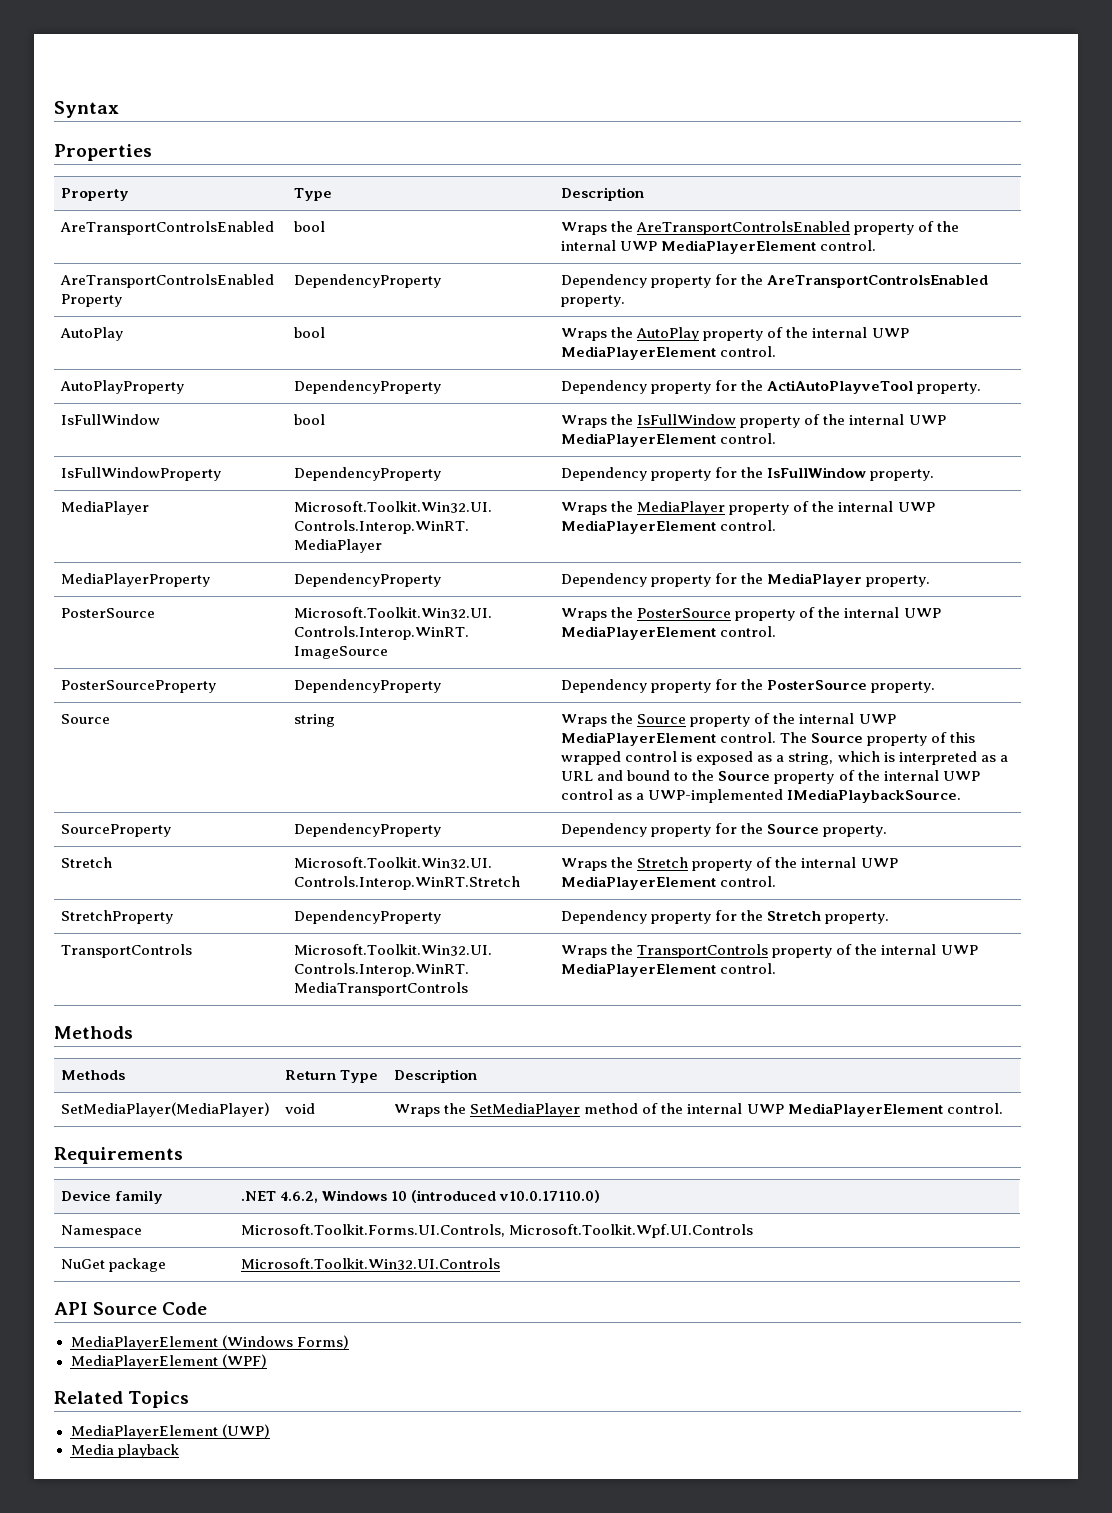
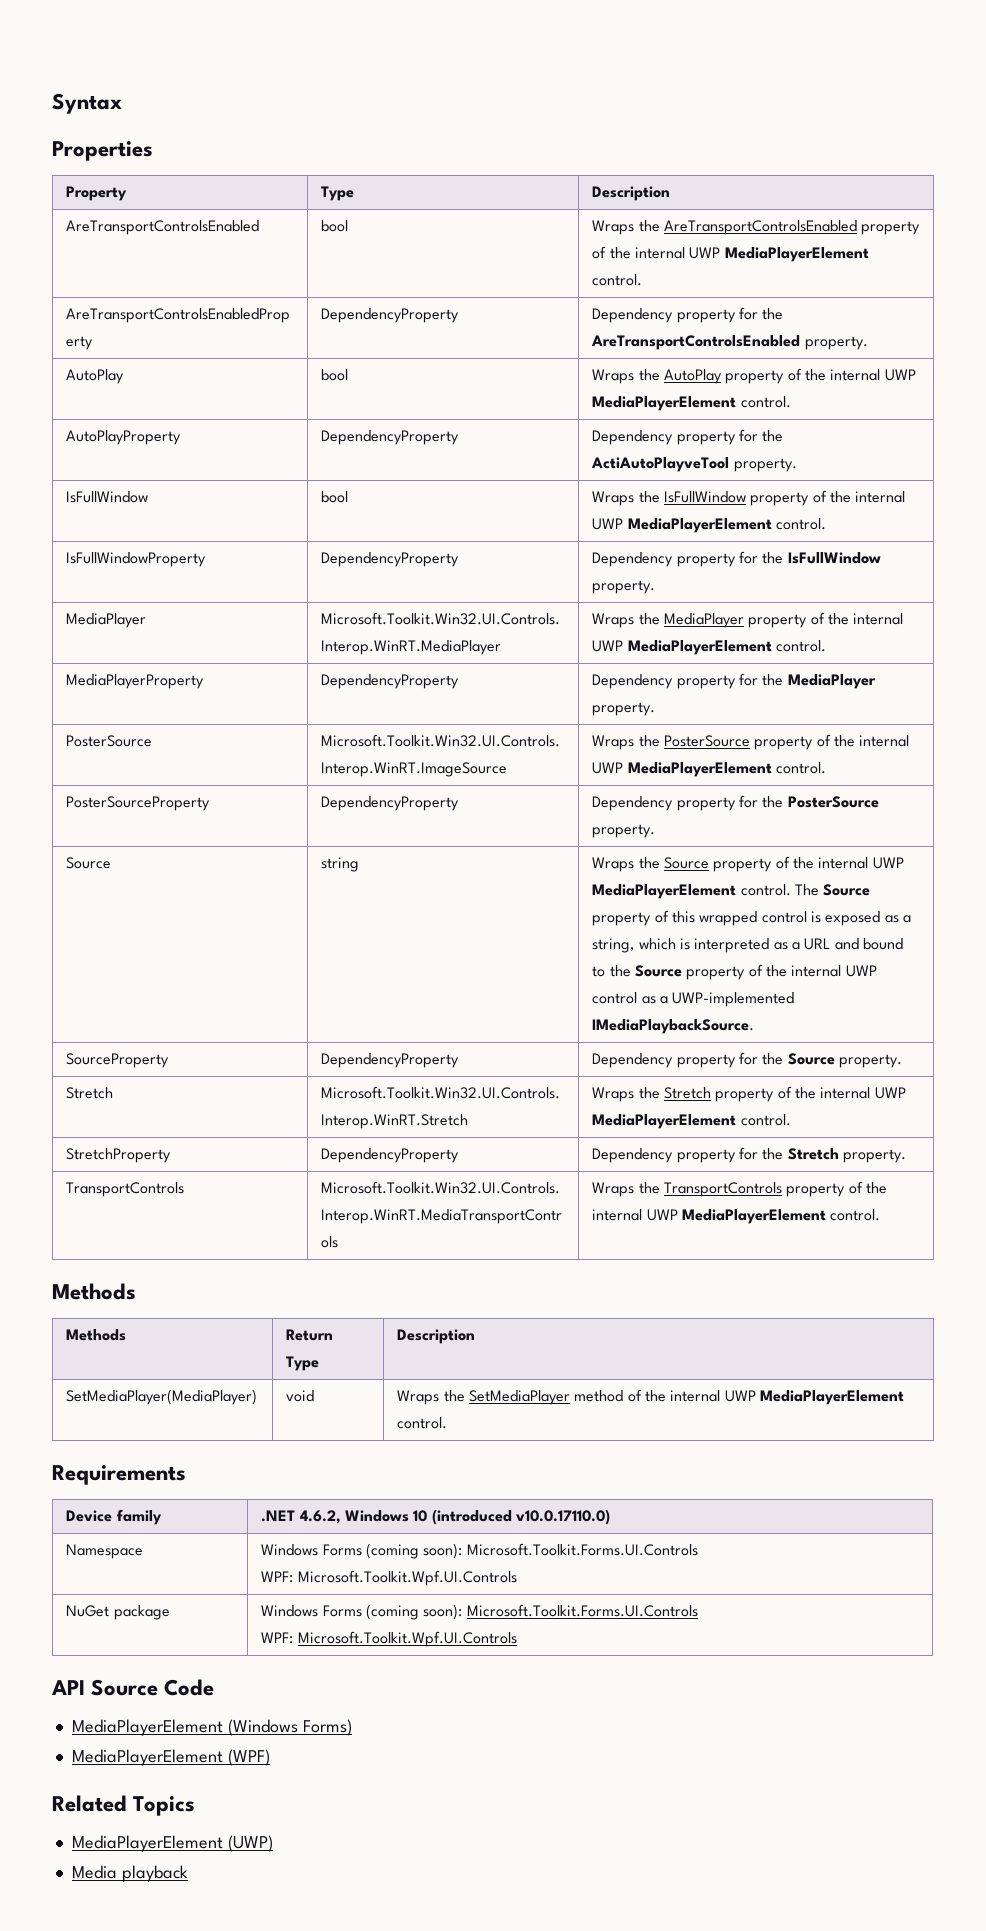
- Namespace | Microsoft.Toolkit.Forms.UI.Controls, Microsoft.Toolkit.Wpf.UI.Controls
- NuGet package | Microsoft.Toolkit.Win32.UI.Controls
+ Namespace | Windows Forms (coming soon): Microsoft.Toolkit.Forms.UI.Controls
+ WPF: Microsoft.Toolkit.Wpf.UI.Controls
+ NuGet package | Windows Forms (coming soon): Microsoft.Toolkit.Forms.UI.Controls
+ WPF: Microsoft.Toolkit.Wpf.UI.Controls

